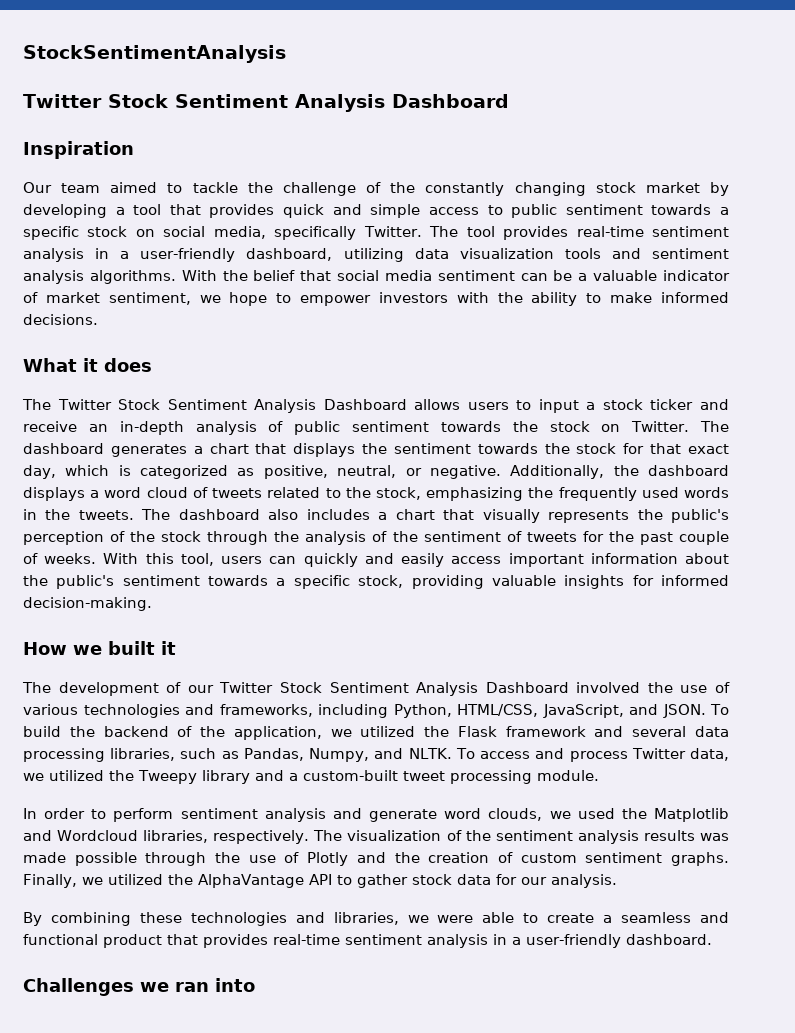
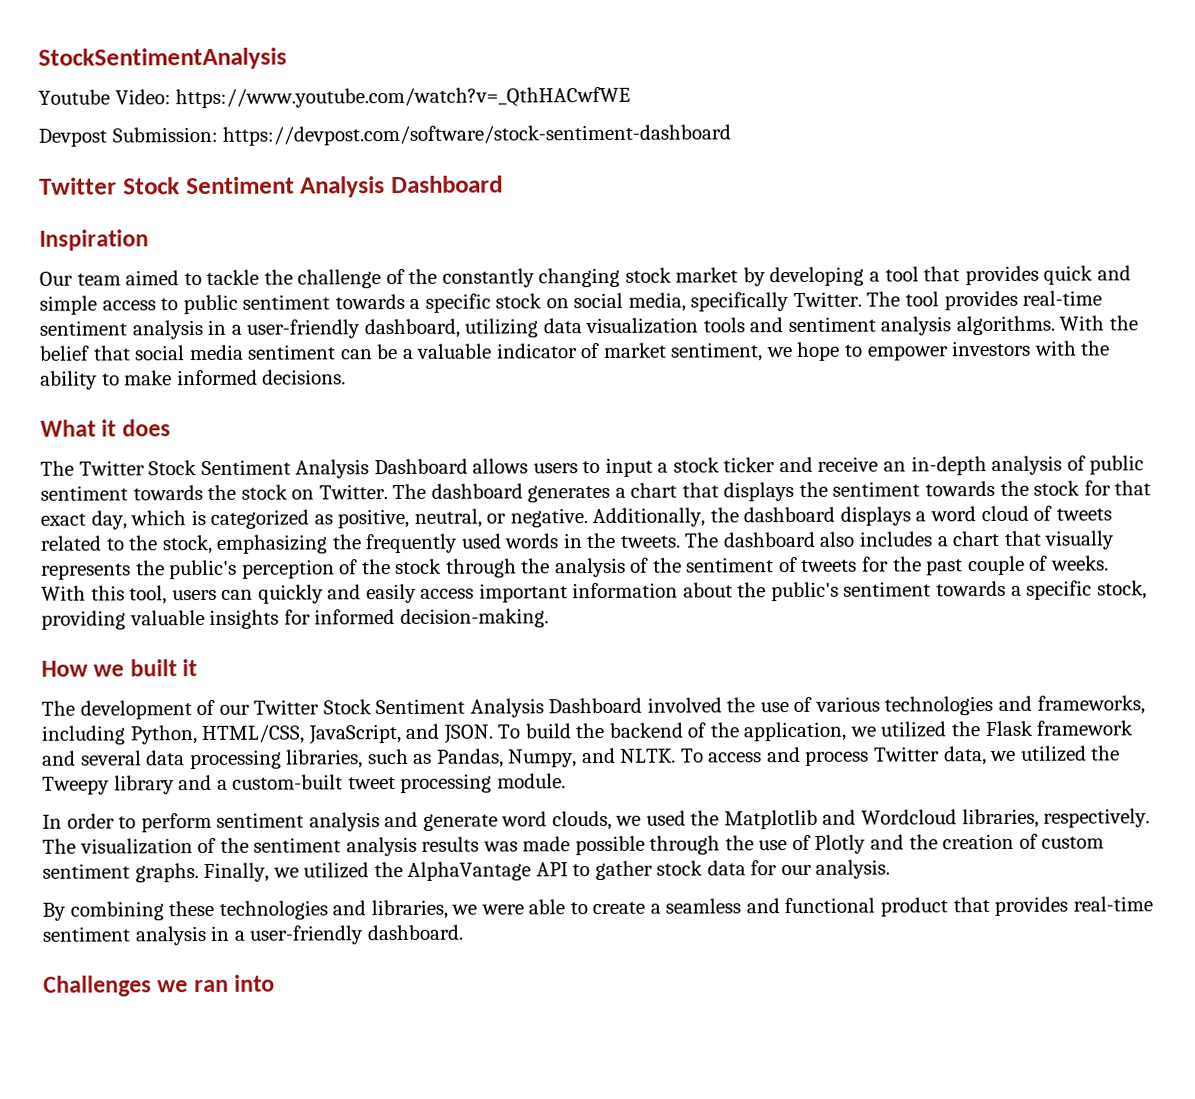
+ Youtube Video: https://www.youtube.com/watch?v=_QthHACwfWE
+ Devpost Submission: https://devpost.com/software/stock-sentiment-dashboard

